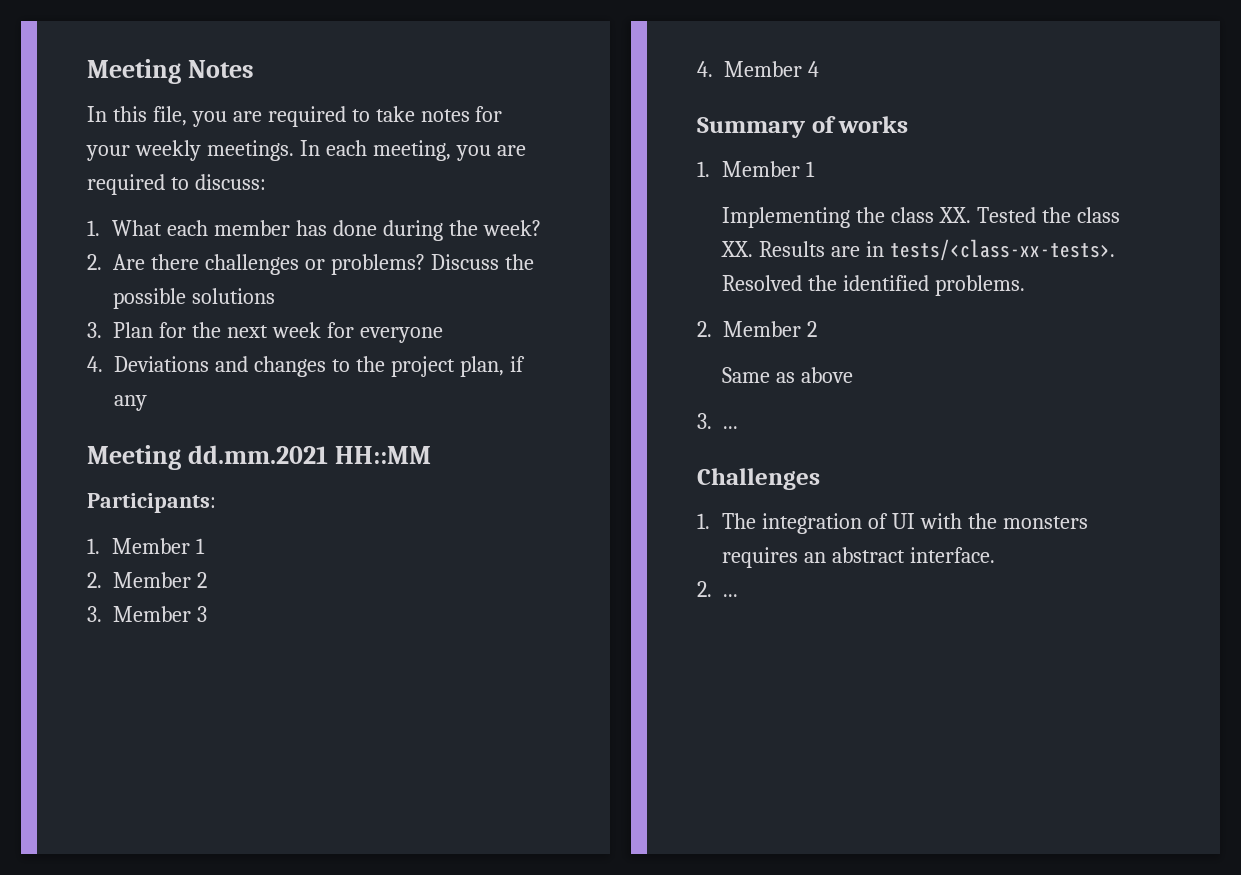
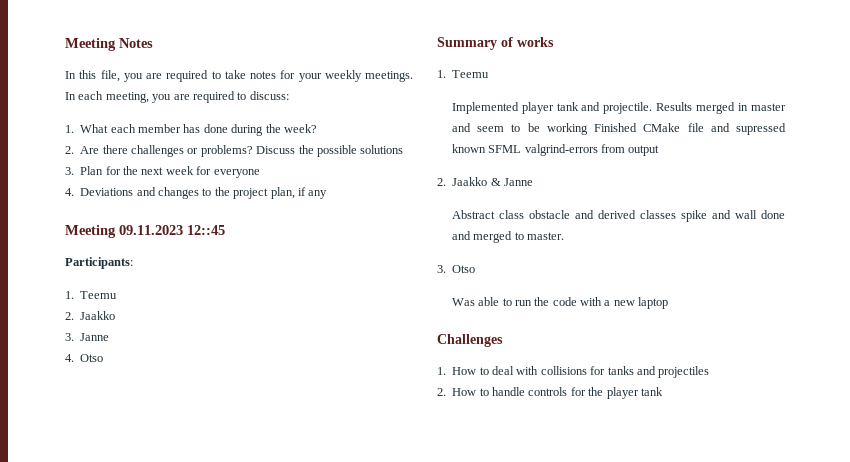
- Meeting dd.mm.2021 HH::MM
+ Meeting 09.11.2023 12::45
  Participants:
- 1. Member 1
- 2. Member 2
- 3. Member 3
- 4. Member 4
+ 1. Teemu
+ 2. Jaakko
+ 3. Janne
+ 4. Otso
  Summary of works
- 1. Member 1
- Implementing the class XX. Tested the class XX. Results are in tests/<class-xx-tests>. Resolved the identified problems.
- 2. Member 2
- Same as above
- 3. ...
+ 1. Teemu
+ Implemented player tank and projectile. Results merged in master and seem to be working Finished CMake file and supressed known SFML valgrind-errors from output
+ 2. Jaakko & Janne
+ Abstract class obstacle and derived classes spike and wall done and merged to master.
+ 3. Otso
+ Was able to run the code with a new laptop
  Challenges
- 1. The integration of UI with the monsters requires an abstract interface.
- 2. ...
+ 1. How to deal with collisions for tanks and projectiles
+ 2. How to handle controls for the player tank

